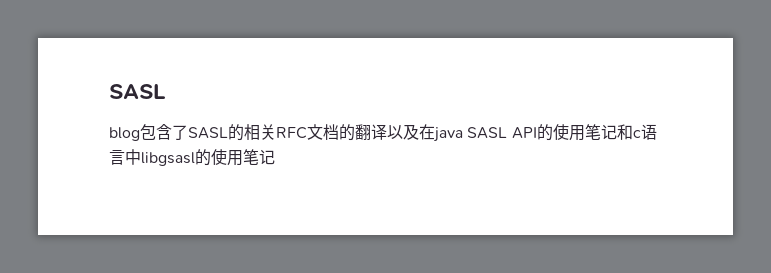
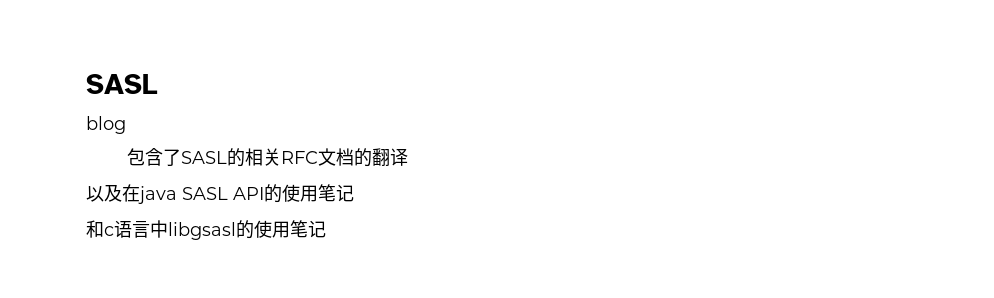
- blog包含了SASL的相关RFC文档的翻译以及在java SASL API的使用笔记和c语言中libgsasl的使用笔记
+ blog
+ 包含了SASL的相关RFC文档的翻译
+ 以及在java SASL API的使用笔记
+ 和c语言中libgsasl的使用笔记

